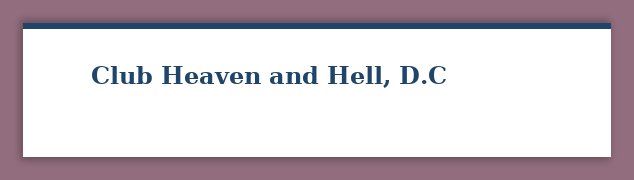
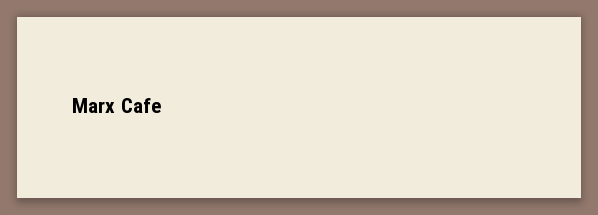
- Club Heaven and Hell, D.C
+ Marx Cafe

